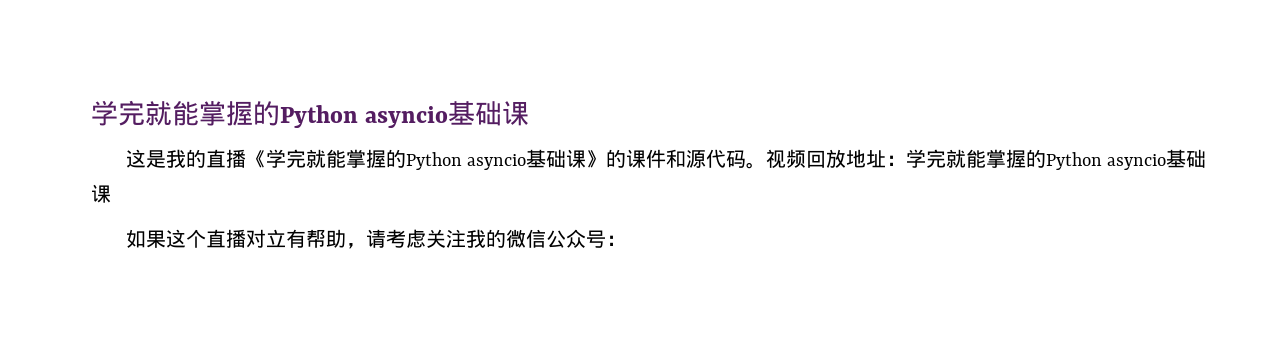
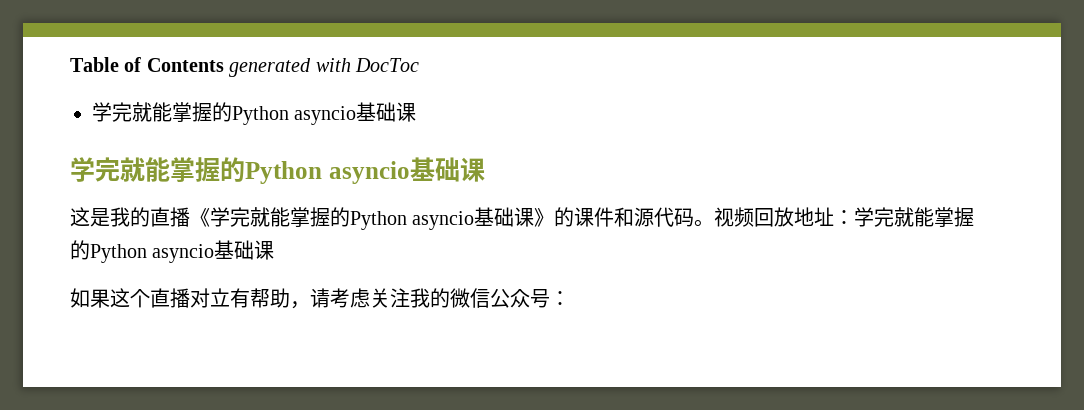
+ Table of Contents generated with DocToc
+ 学完就能掌握的Python asyncio基础课

